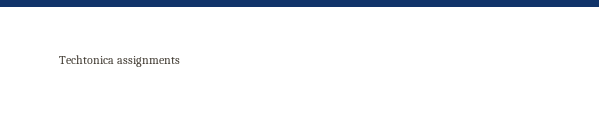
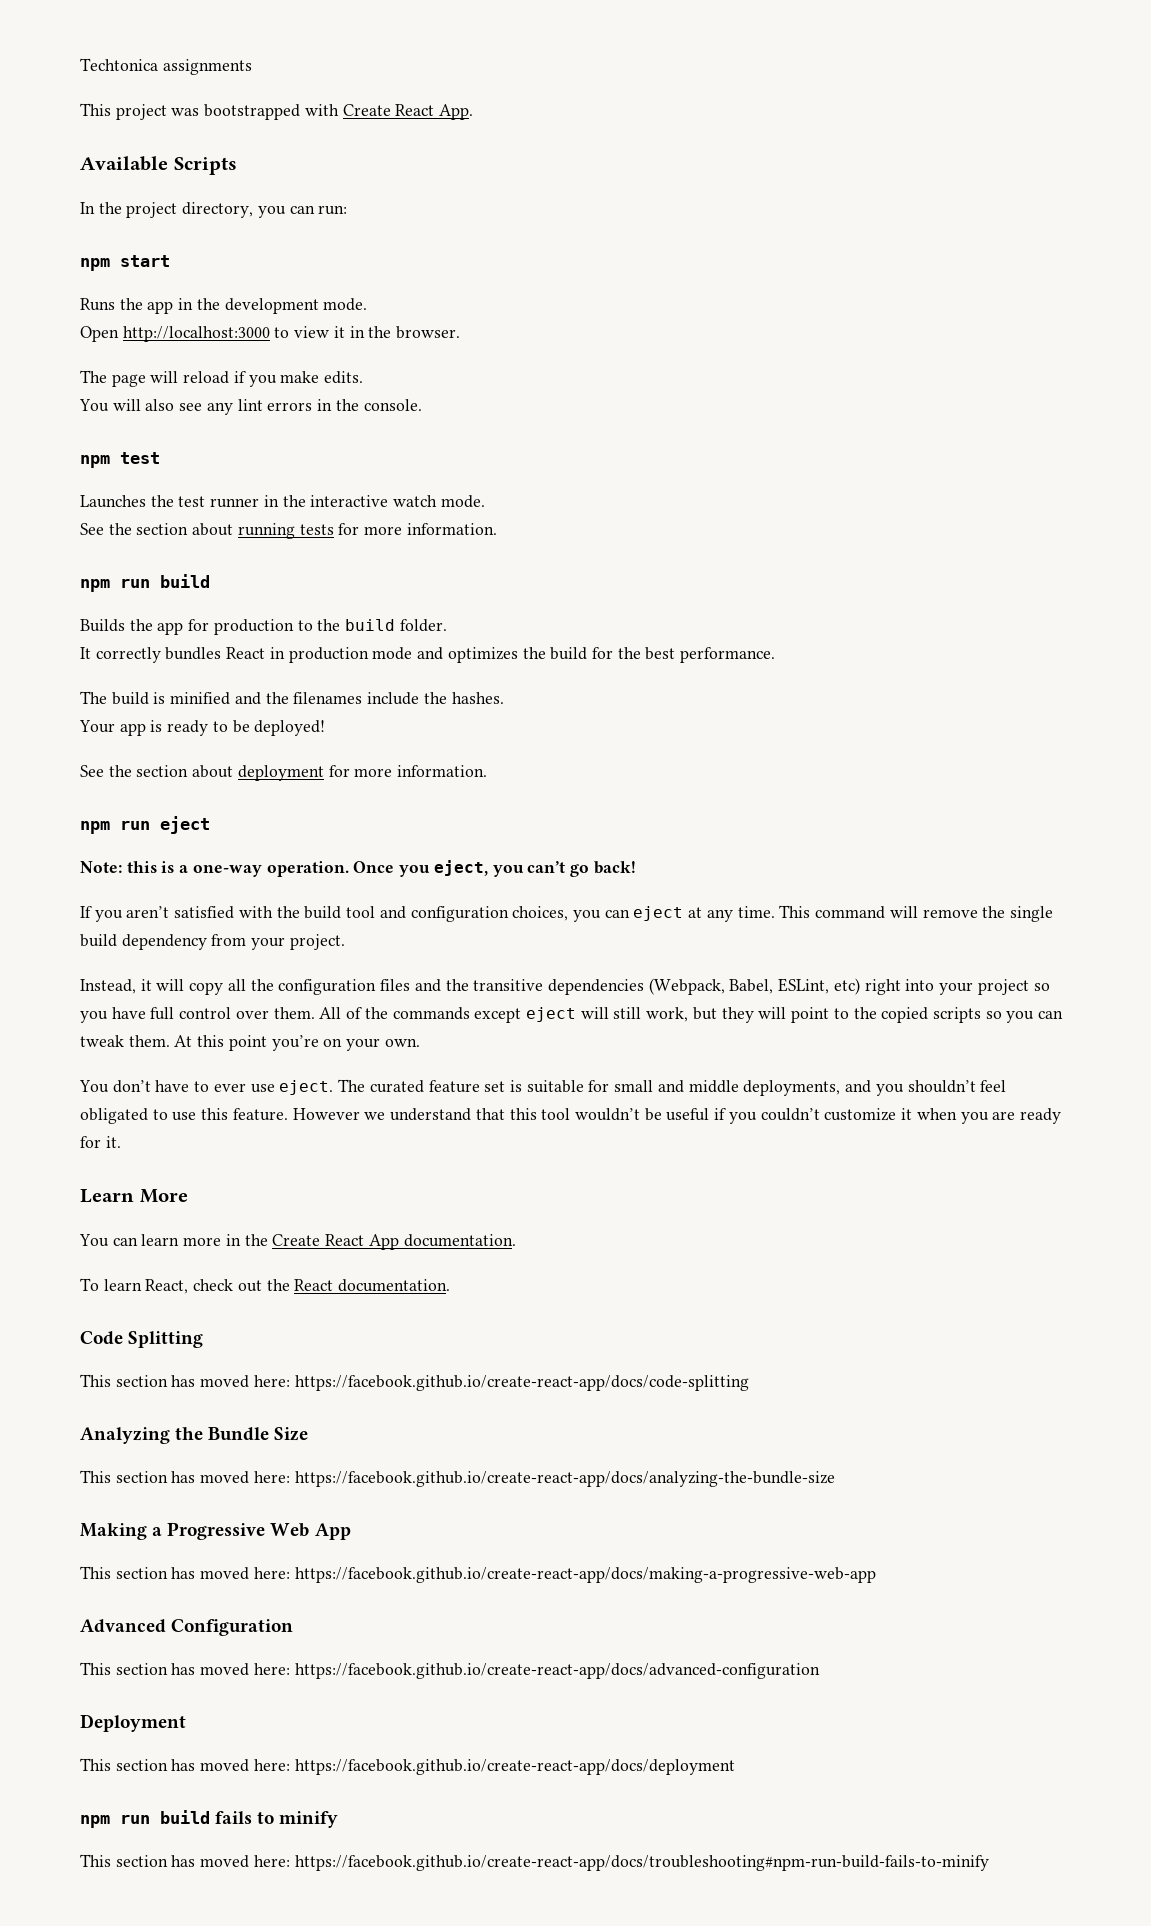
+ This project was bootstrapped with Create React App.
+ Available Scripts
+ In the project directory, you can run:
+ npm start
+ Runs the app in the development mode.
+ Open http://localhost:3000 to view it in the browser.
+ The page will reload if you make edits.
+ You will also see any lint errors in the console.
+ npm test
+ Launches the test runner in the interactive watch mode.
+ See the section about running tests for more information.
+ npm run build
+ Builds the app for production to the build folder.
+ It correctly bundles React in production mode and optimizes the build for the best performance.
+ The build is minified and the filenames include the hashes.
+ Your app is ready to be deployed!
+ See the section about deployment for more information.
+ npm run eject
+ Note: this is a one-way operation. Once you eject, you can’t go back!
+ If you aren’t satisfied with the build tool and configuration choices, you can eject at any time. This command will remove the single build dependency from your project.
+ Instead, it will copy all the configuration files and the transitive dependencies (Webpack, Babel, ESLint, etc) right into your project so you have full control over them. All of the commands except eject will still work, but they will point to the copied scripts so you can tweak them. At this point you’re on your own.
+ You don’t have to ever use eject. The curated feature set is suitable for small and middle deployments, and you shouldn’t feel obligated to use this feature. However we understand that this tool wouldn’t be useful if you couldn’t customize it when you are ready for it.
+ Learn More
+ You can learn more in the Create React App documentation.
+ To learn React, check out the React documentation.
+ Code Splitting
+ This section has moved here: https://facebook.github.io/create-react-app/docs/code-splitting
+ Analyzing the Bundle Size
+ This section has moved here: https://facebook.github.io/create-react-app/docs/analyzing-the-bundle-size
+ Making a Progressive Web App
+ This section has moved here: https://facebook.github.io/create-react-app/docs/making-a-progressive-web-app
+ Advanced Configuration
+ This section has moved here: https://facebook.github.io/create-react-app/docs/advanced-configuration
+ Deployment
+ This section has moved here: https://facebook.github.io/create-react-app/docs/deployment
+ npm run build fails to minify
+ This section has moved here: https://facebook.github.io/create-react-app/docs/troubleshooting#npm-run-build-fails-to-minify

